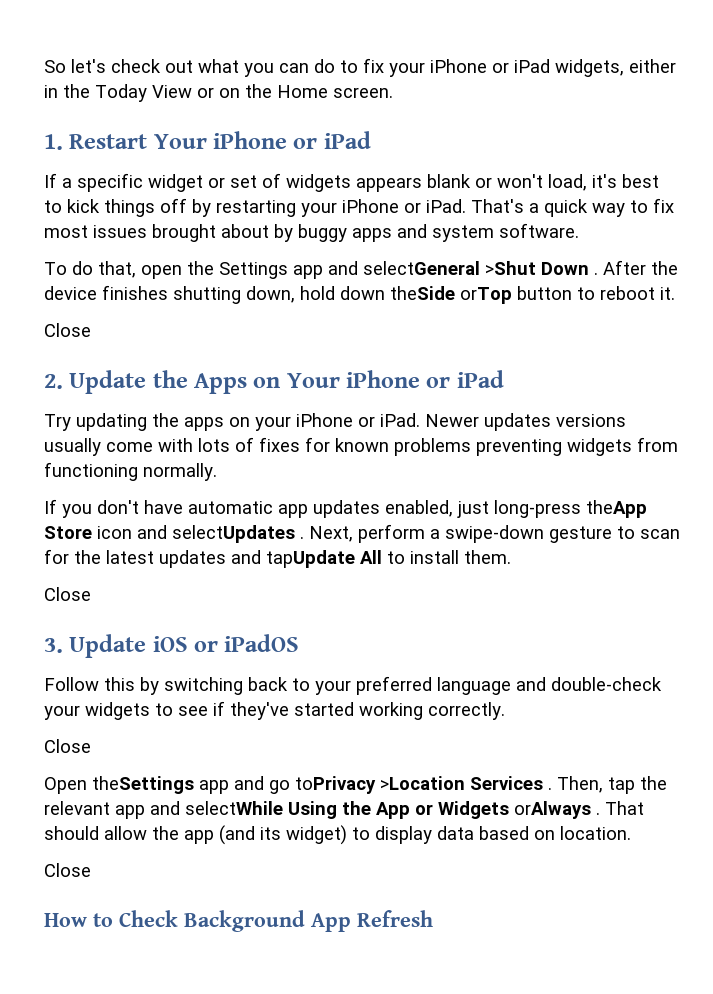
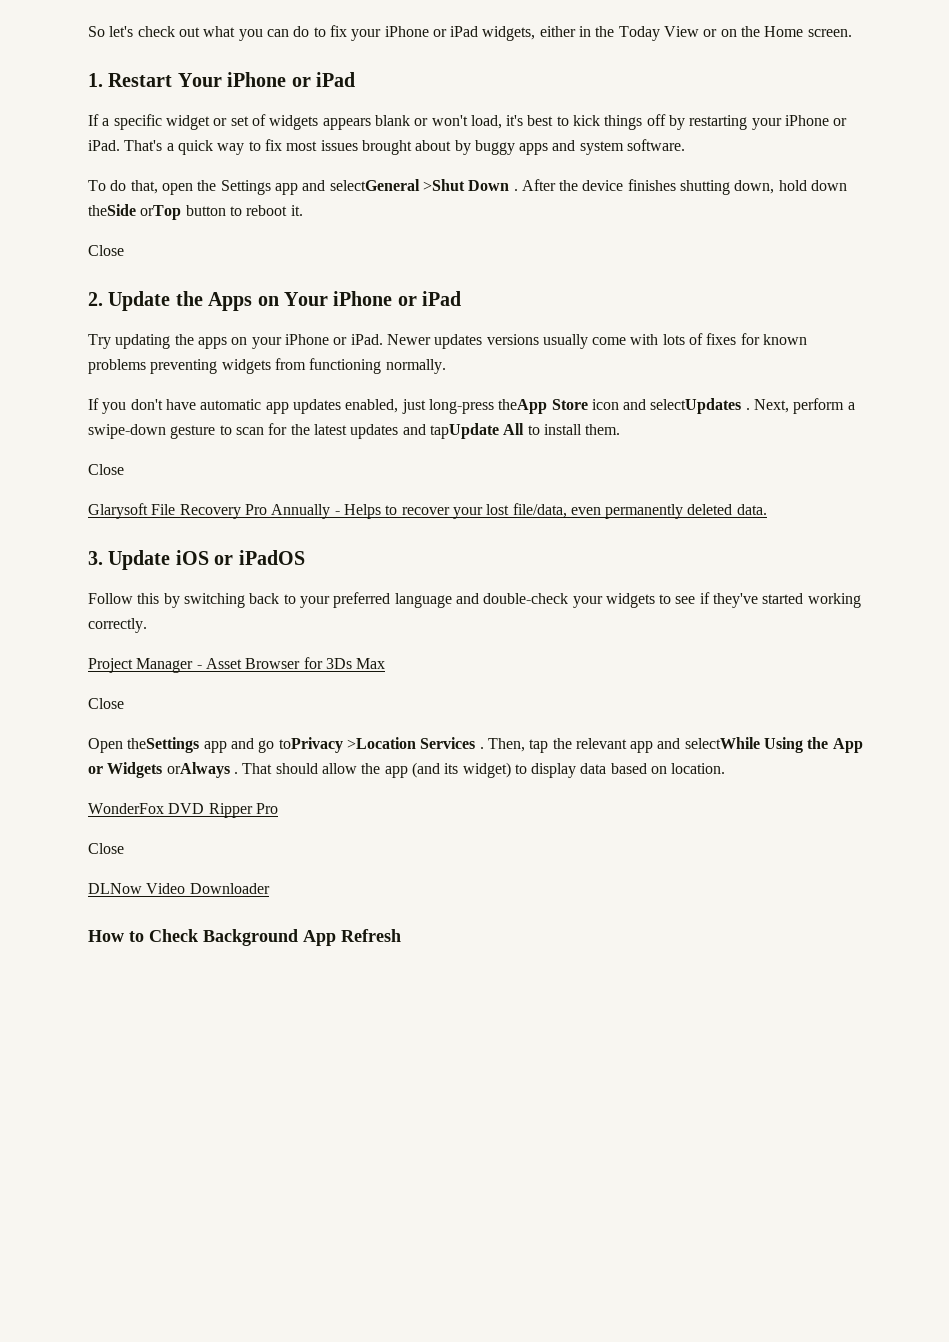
+ Glarysoft File Recovery Pro Annually - Helps to recover your lost file/data, even permanently deleted data.
+ Project Manager - Asset Browser for 3Ds Max
  That should allow the app (and its widget) to display data based on location.
+ WonderFox DVD Ripper Pro
  Close
+ DLNow Video Downloader

